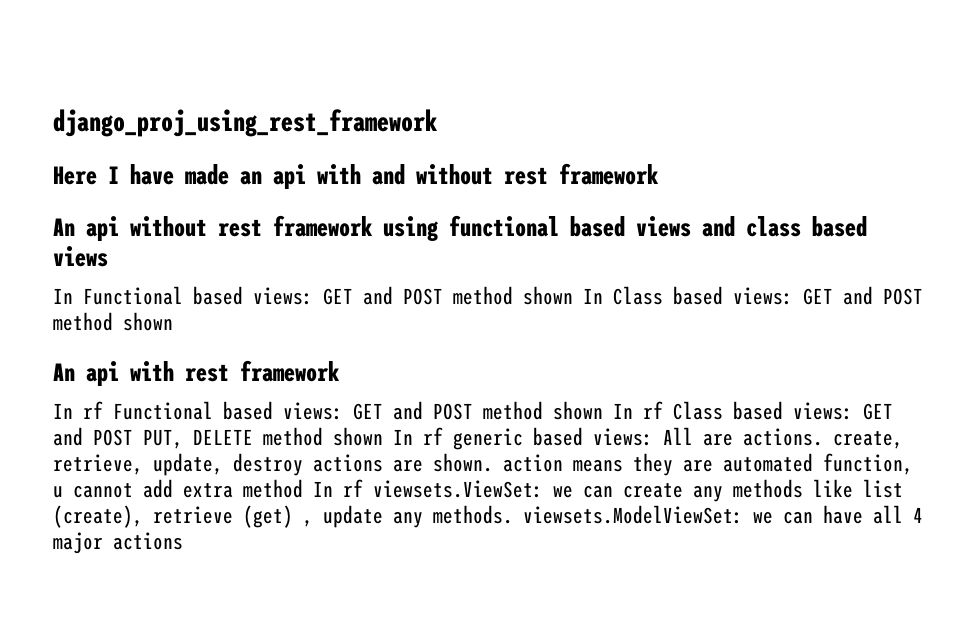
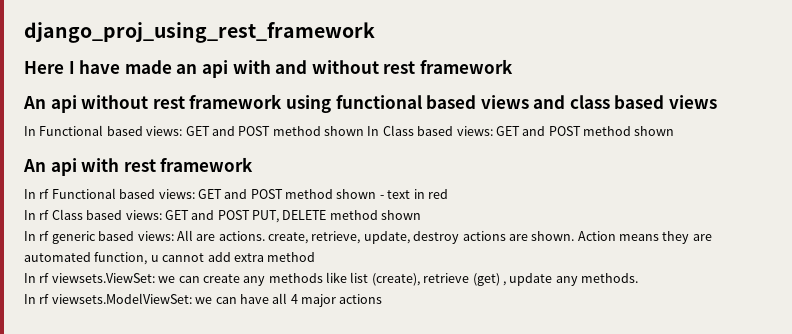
- GET and POST method shown In rf Class based views:
+ GET and POST method shown - text in red
+ In rf Class based views:
- GET and POST PUT, DELETE method shown In rf generic based views:
+ GET and POST PUT, DELETE method shown
+ In rf generic based views:
- All are actions. create, retrieve, update, destroy actions are shown. action means they are automated function, u cannot add extra method In rf viewsets.ViewSet:
+ All are actions. create, retrieve, update, destroy actions are shown. Action means they are automated function, u cannot add extra method
+ In rf viewsets.ViewSet:
- we can create any methods like list (create), retrieve (get) , update any methods. viewsets.ModelViewSet:
+ we can create any methods like list (create), retrieve (get) , update any methods.
+ In rf viewsets.ModelViewSet:

